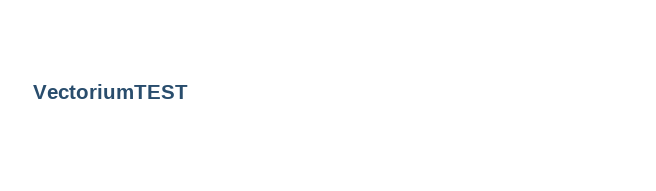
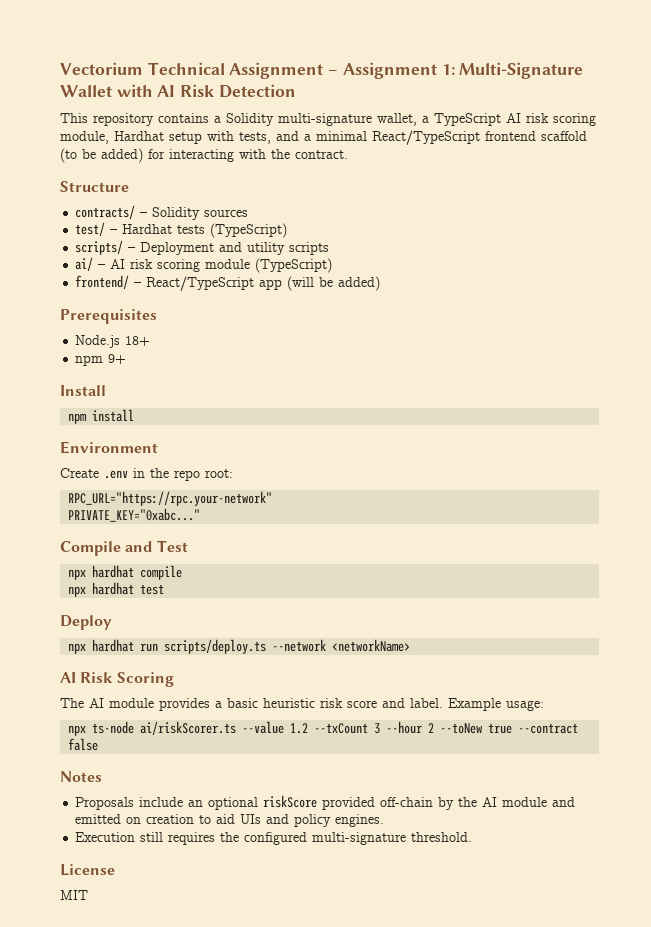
- VectoriumTEST
+ Vectorium Technical Assignment – Assignment 1: Multi‑Signature Wallet with AI Risk Detection
+ This repository contains a Solidity multi‑signature wallet, a TypeScript AI risk scoring module, Hardhat setup with tests, and a minimal React/TypeScript frontend scaffold (to be added) for interacting with the contract.
+ Structure
+ contracts/ – Solidity sources
+ test/ – Hardhat tests (TypeScript)
+ scripts/ – Deployment and utility scripts
+ ai/ – AI risk scoring module (TypeScript)
+ frontend/ – React/TypeScript app (will be added)
+ Prerequisites
+ Node.js 18+
+ npm 9+
+ Install
+ npm install
+ Environment
+ Create .env in the repo root:
+ RPC_URL="https://rpc.your-network"
+ PRIVATE_KEY="0xabc..."
+ Compile and Test
+ npx hardhat compile
+ npx hardhat test
+ Deploy
+ npx hardhat run scripts/deploy.ts --network <networkName>
+ AI Risk Scoring
+ The AI module provides a basic heuristic risk score and label. Example usage:
+ npx ts-node ai/riskScorer.ts --value 1.2 --txCount 3 --hour 2 --toNew true --contract false
+ Notes
+ Proposals include an optional riskScore provided off‑chain by the AI module and emitted on creation to aid UIs and policy engines.
+ Execution still requires the configured multi‑signature threshold.
+ License
+ MIT

